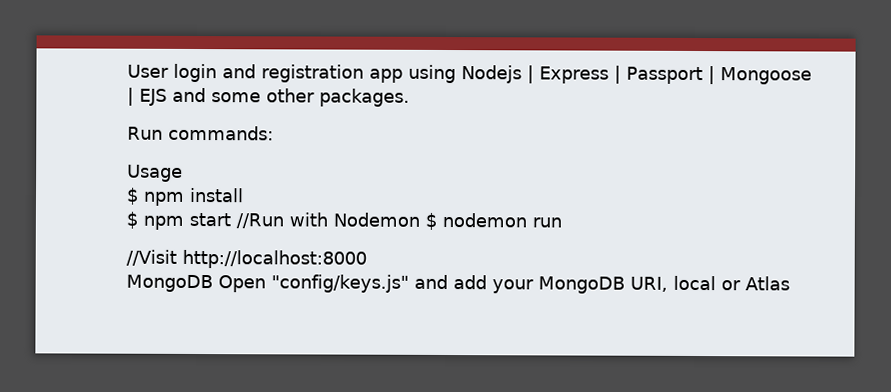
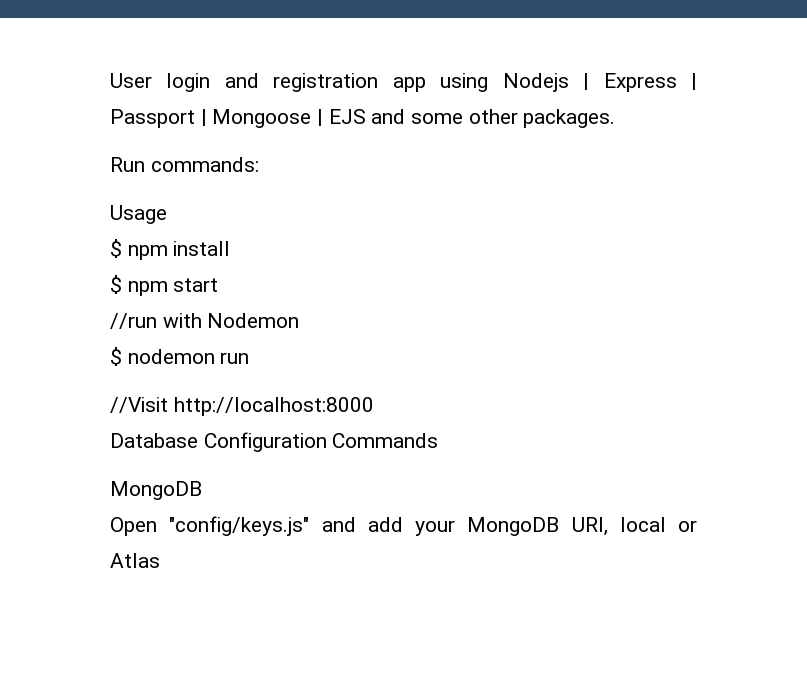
- $ npm start //Run with Nodemon $ nodemon run
+ $ npm start
+ //run with Nodemon
+ $ nodemon run
- MongoDB Open "config/keys.js" and add your MongoDB URI, local or Atlas
+ Database Configuration Commands
+ MongoDB
+ Open "config/keys.js" and add your MongoDB URI, local or Atlas

